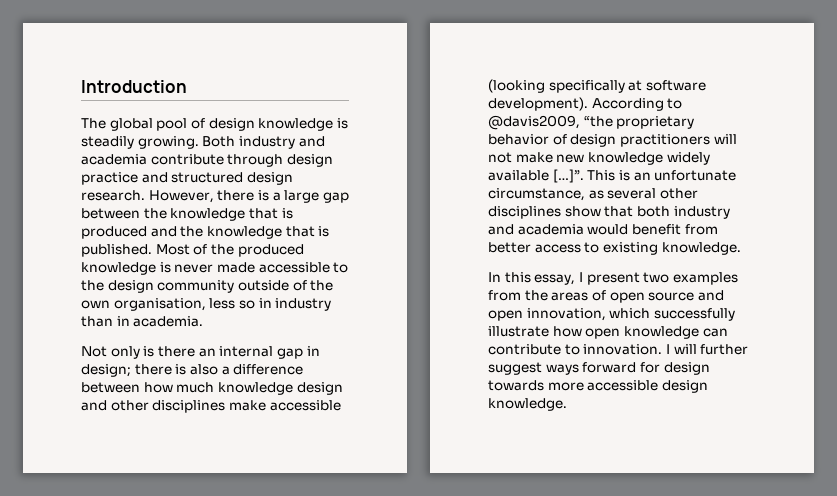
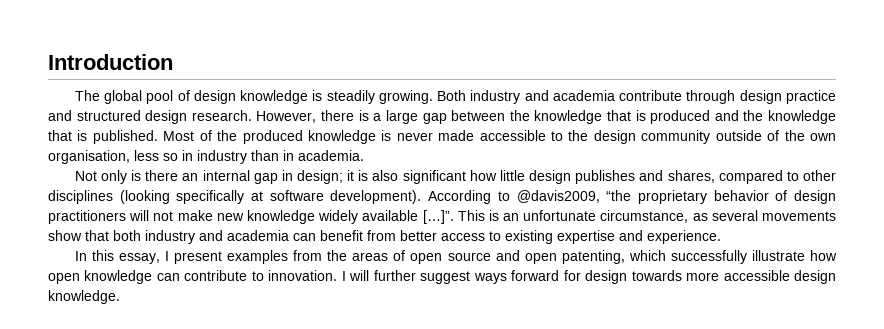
- Not only is there an internal gap in design; there is also a difference between how much knowledge design and other disciplines make accessible (looking specifically at software development).
+ Not only is there an internal gap in design; it is also significant how little design publishes and shares, compared to other disciplines (looking specifically at software development).
- This is an unfortunate circumstance, as several other disciplines show that both industry and academia would benefit from better access to existing knowledge.
+ This is an unfortunate circumstance, as several movements show that both industry and academia can benefit from better access to existing expertise and experience.
- In this essay, I present two examples from the areas of open source and open innovation, which successfully illustrate how open knowledge can contribute to innovation.
+ In this essay, I present examples from the areas of open source and open patenting, which successfully illustrate how open knowledge can contribute to innovation.

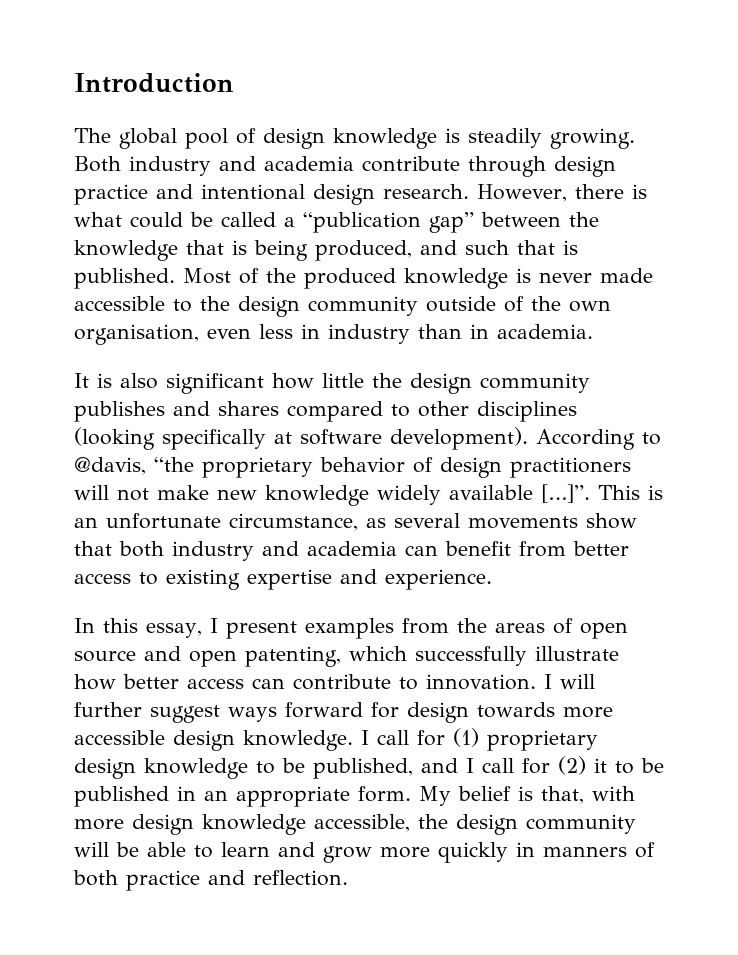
- Both industry and academia contribute through design practice and structured design research.
+ Both industry and academia contribute through design practice and intentional design research.
- However, there is a large gap between the knowledge that is produced and the knowledge that is published.
+ However, there is what could be called a “publication gap” between the knowledge that is being produced, and such that is published.
- Most of the produced knowledge is never made accessible to the design community outside of the own organisation, less so in industry than in academia.
+ Most of the produced knowledge is never made accessible to the design community outside of the own organisation, even less in industry than in academia.
- Not only is there an internal gap in design; it is also significant how little design publishes and shares, compared to other disciplines (looking specifically at software development).
+ It is also significant how little the design community publishes and shares compared to other disciplines (looking specifically at software development).
- According to @davis2009, “the proprietary behavior of design practitioners will not make new knowledge widely available […]”.
+ According to @davis, “the proprietary behavior of design practitioners will not make new knowledge widely available […]”.
- In this essay, I present examples from the areas of open source and open patenting, which successfully illustrate how open knowledge can contribute to innovation.
+ In this essay, I present examples from the areas of open source and open patenting, which successfully illustrate how better access can contribute to innovation.
+ I call for (1) proprietary design knowledge to be published, and I call for (2) it to be published in an appropriate form. My belief is that, with more design knowledge accessible, the design community will be able to learn and grow more quickly in manners of both practice and reflection.

